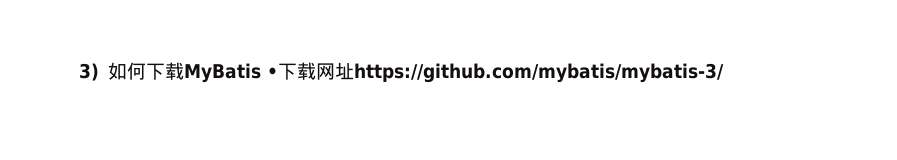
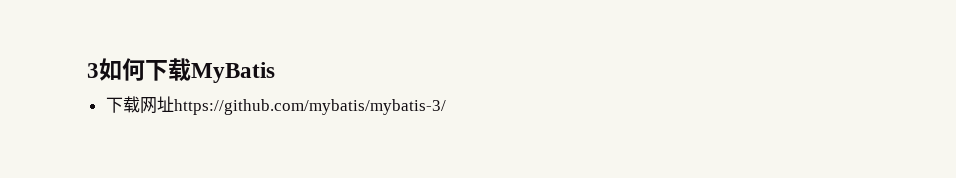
- 3)如何下载MyBatis •下载网址https://github.com/mybatis/mybatis-3/
+ 3如何下载MyBatis
+ 下载网址https://github.com/mybatis/mybatis-3/

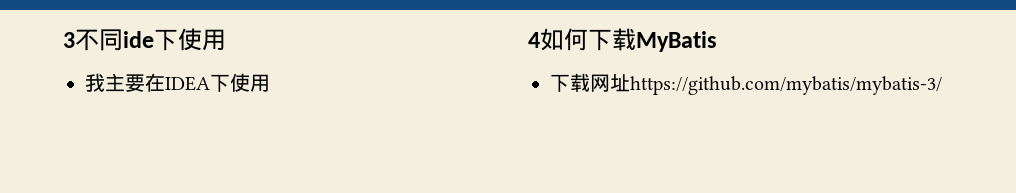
- 3如何下载MyBatis
+ 3不同ide下使用
+ 我主要在IDEA下使用
+ 4如何下载MyBatis

